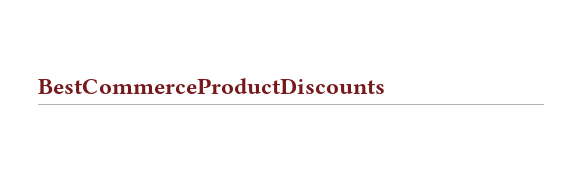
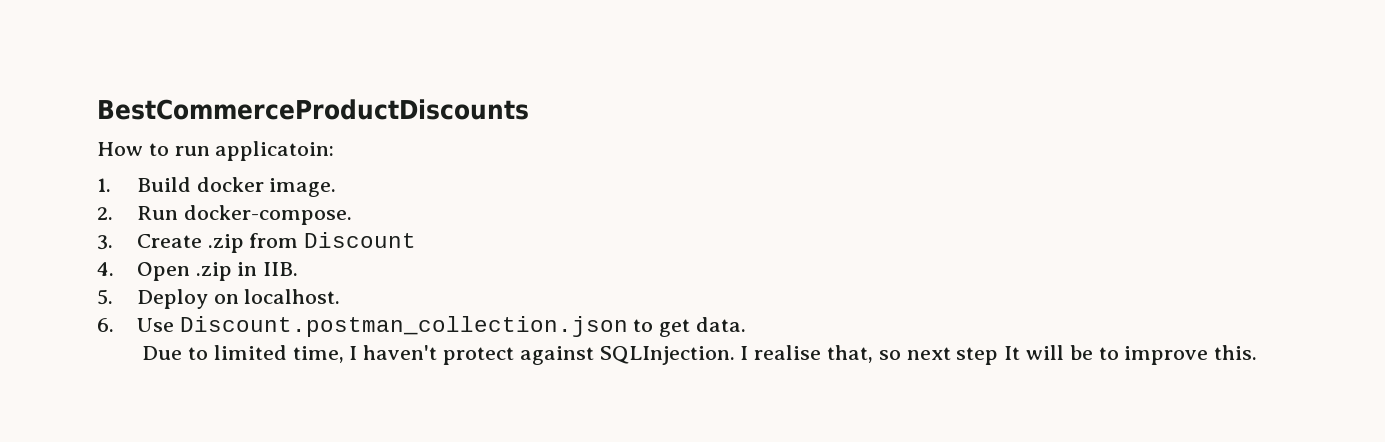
+ How to run applicatoin:
+ 1. Build docker image.
+ 2. Run docker-compose.
+ 3. Create .zip from Discount
+ 4. Open .zip in IIB.
+ 5. Deploy on localhost.
+ 6. Use Discount.postman_collection.json to get data.
+ Due to limited time, I haven't protect against SQLInjection. I realise that, so next step It will be to improve this.

